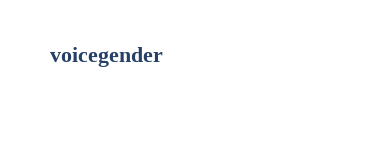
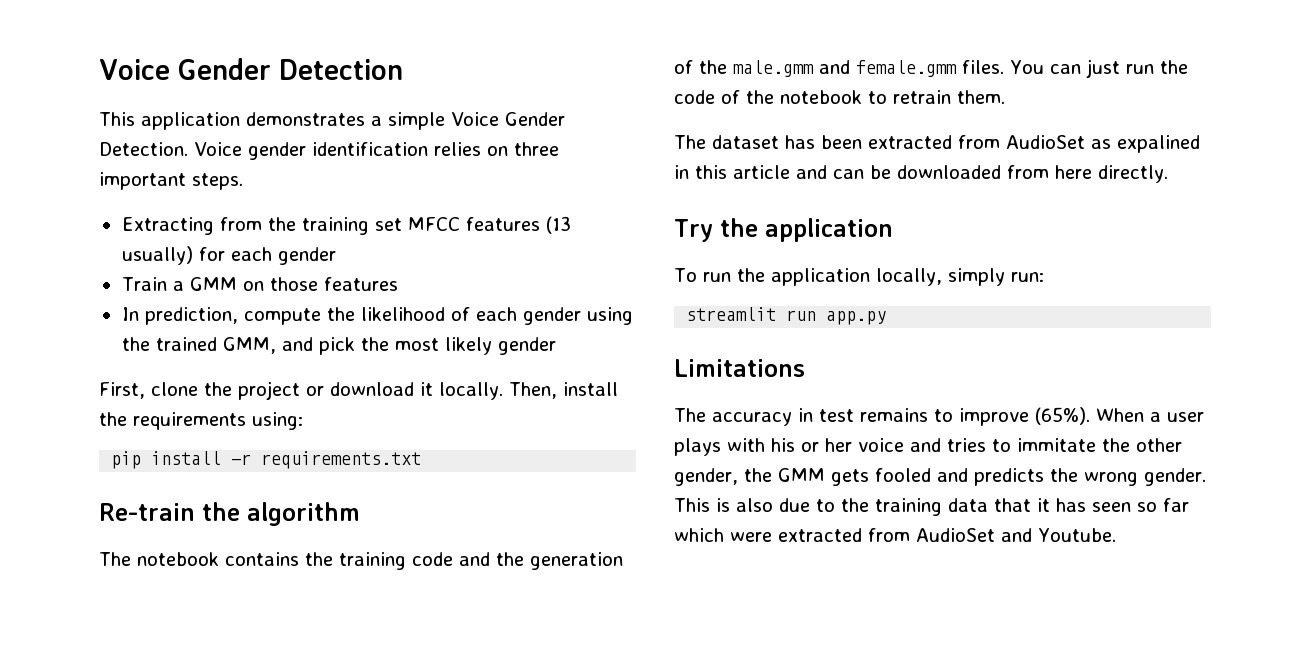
- voicegender
+ Voice Gender Detection
+ This application demonstrates a simple Voice Gender Detection. Voice gender identification relies on three important steps.
+ Extracting from the training set MFCC features (13 usually) for each gender
+ Train a GMM on those features
+ In prediction, compute the likelihood of each gender using the trained GMM, and pick the most likely gender
+ First, clone the project or download it locally. Then, install the requirements using:
+ pip install -r requirements.txt
+ Re-train the algorithm
+ The notebook contains the training code and the generation of the male.gmm and female.gmm files. You can just run the code of the notebook to retrain them.
+ The dataset has been extracted from AudioSet as expalined in this article and can be downloaded from here directly.
+ Try the application
+ To run the application locally, simply run:
+ streamlit run app.py
+ Limitations
+ The accuracy in test remains to improve (65%). When a user plays with his or her voice and tries to immitate the other gender, the GMM gets fooled and predicts the wrong gender. This is also due to the training data that it has seen so far which were extracted from AudioSet and Youtube.

